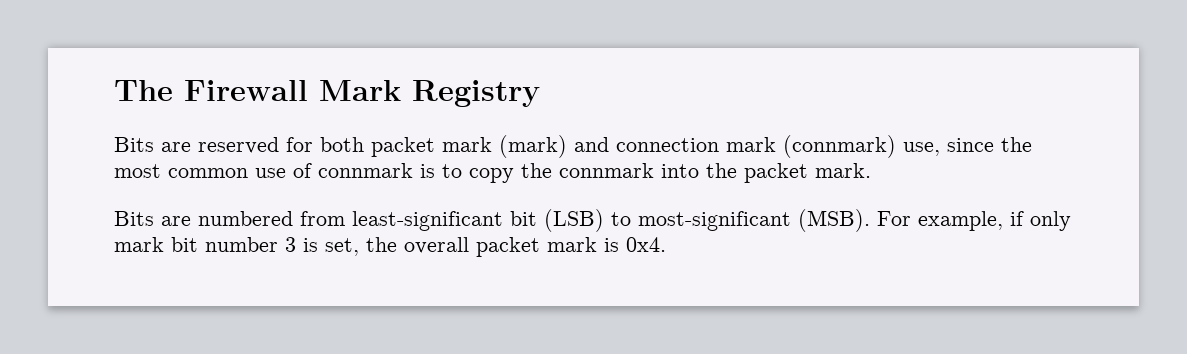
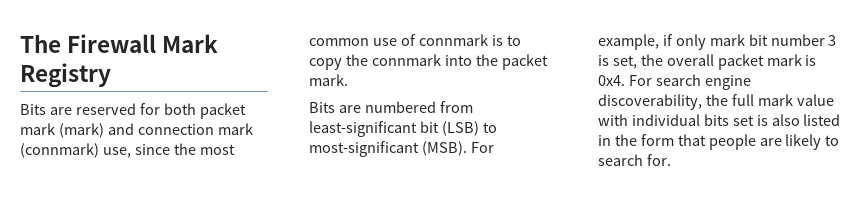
+ For search engine discoverability, the full mark value with individual bits set is also listed in the form that people are likely to search for.

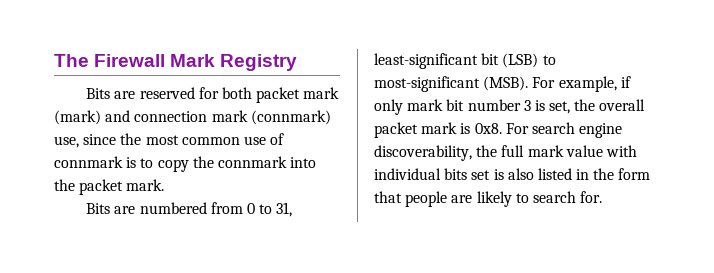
- Bits are numbered from least-significant bit (LSB) to most-significant (MSB).
+ Bits are numbered from 0 to 31, least-significant bit (LSB) to most-significant (MSB).
- For example, if only mark bit number 3 is set, the overall packet mark is 0x4.
+ For example, if only mark bit number 3 is set, the overall packet mark is 0x8.

